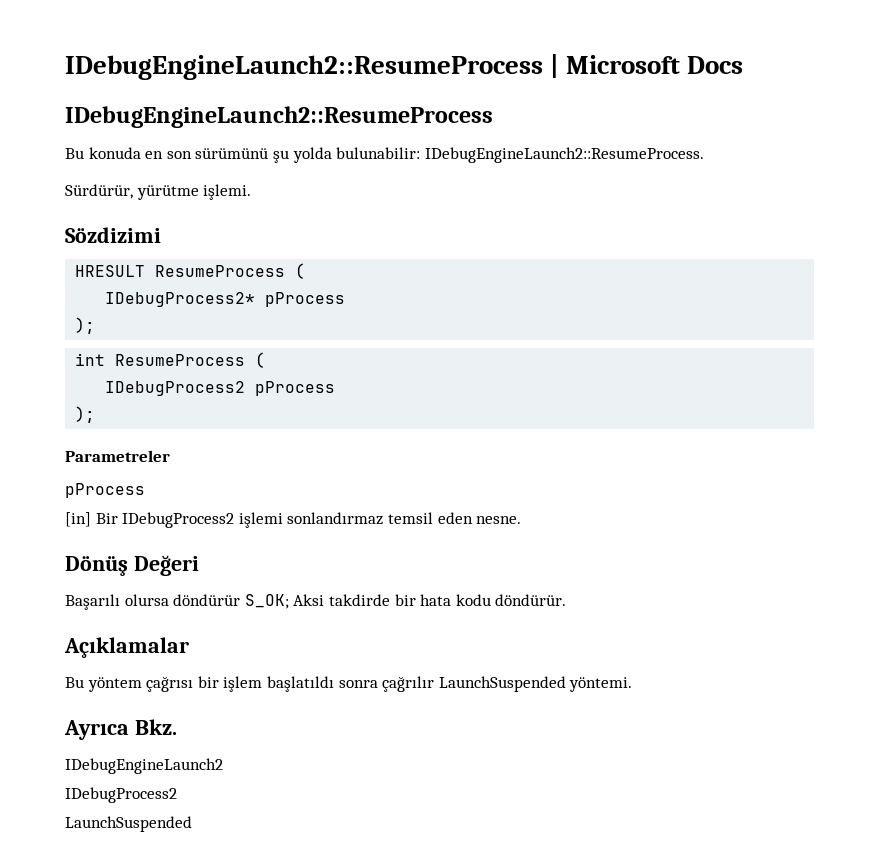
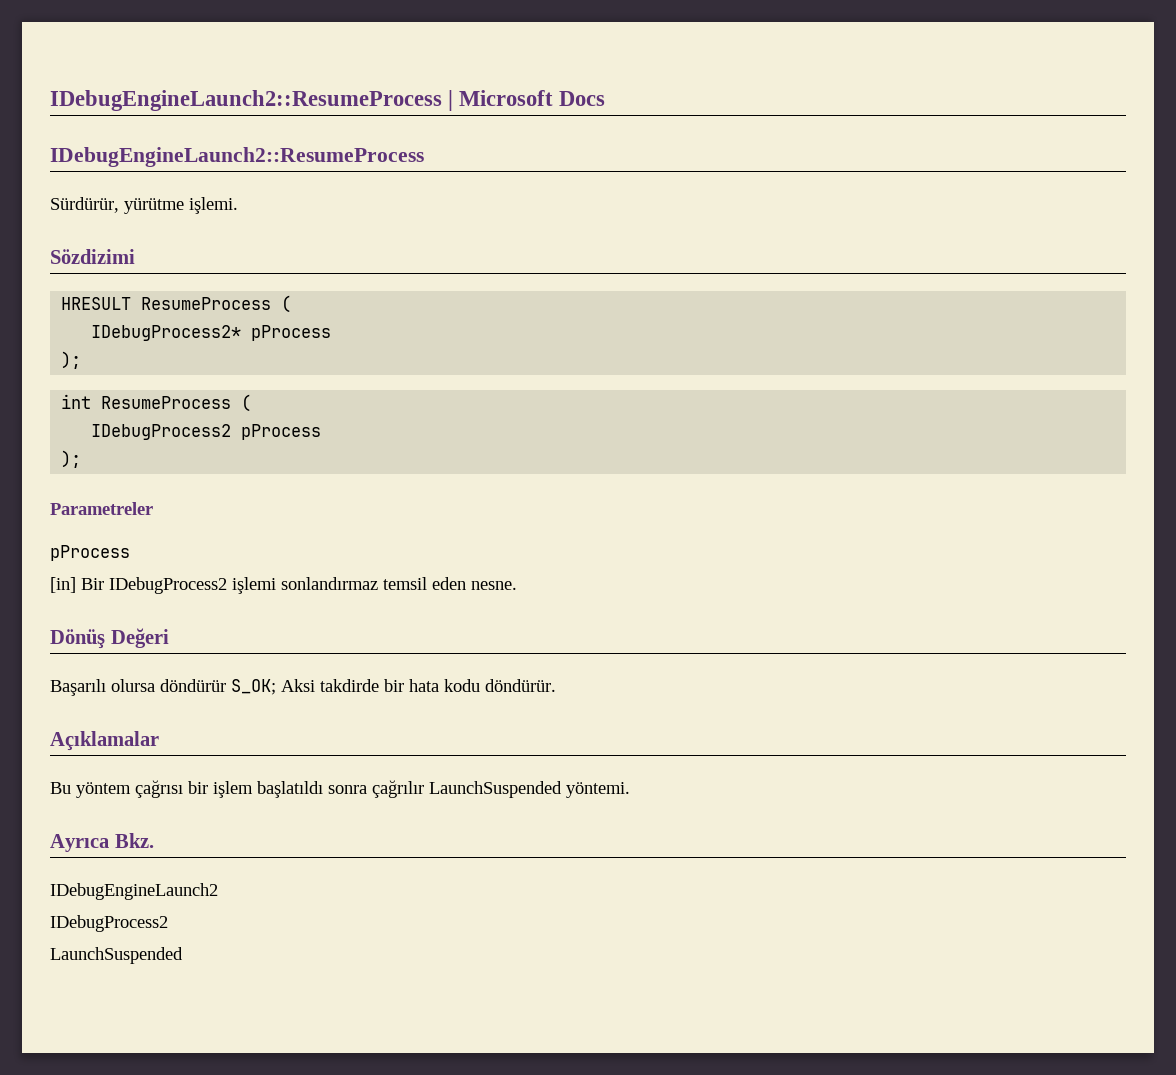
- Bu konuda en son sürümünü şu yolda bulunabilir: IDebugEngineLaunch2::ResumeProcess.

